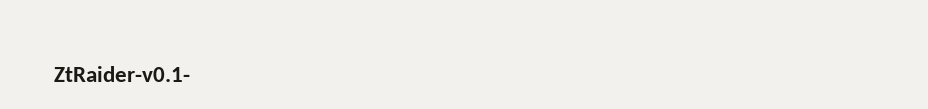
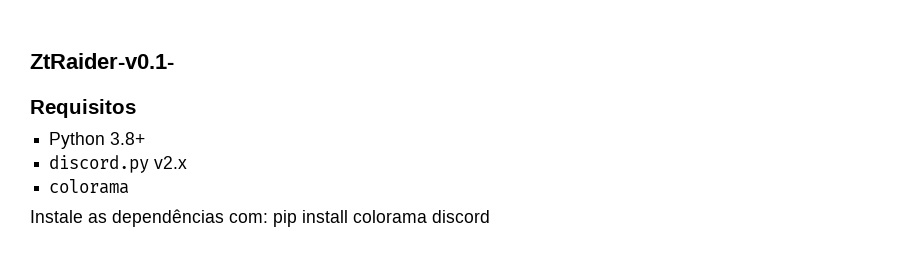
+ Requisitos
+ Python 3.8+
+ discord.py v2.x
+ colorama
+ Instale as dependências com: pip install colorama discord

